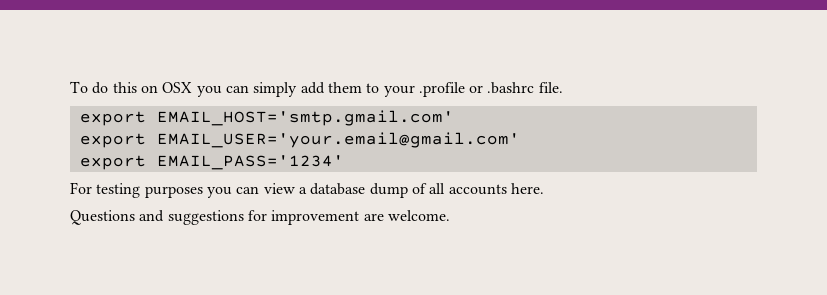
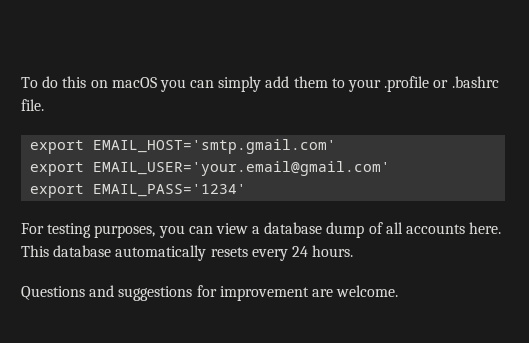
- To do this on OSX you can simply add them to your .profile or .bashrc file.
+ To do this on macOS you can simply add them to your .profile or .bashrc file.
- For testing purposes you can view a database dump of all accounts here.
+ For testing purposes, you can view a database dump of all accounts here. This database automatically resets every 24 hours.

